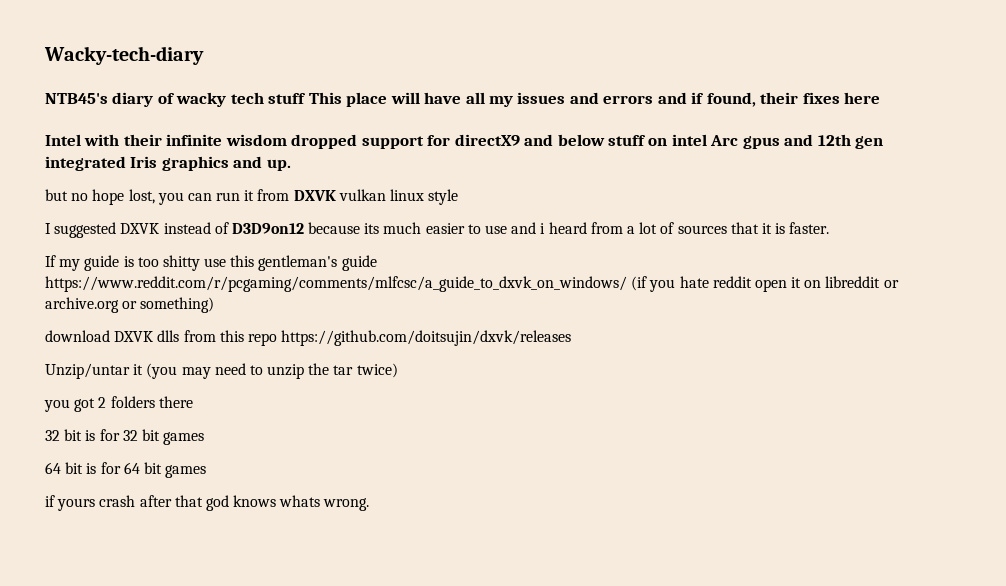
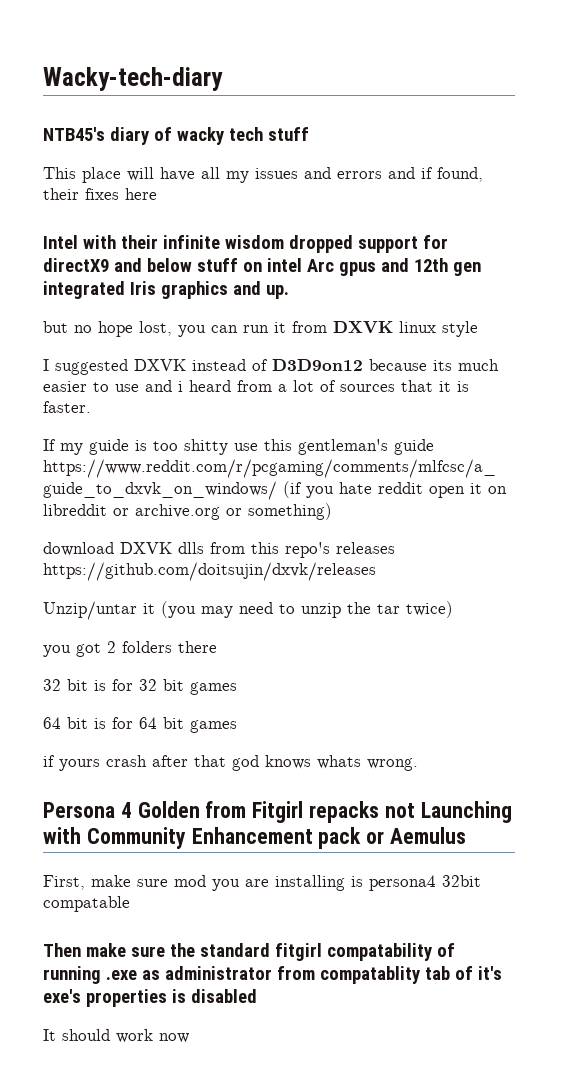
- NTB45's diary of wacky tech stuff This place will have all my issues and errors and if found, their fixes here
+ NTB45's diary of wacky tech stuff
+ This place will have all my issues and errors and if found, their fixes here
- but no hope lost, you can run it from DXVK vulkan linux style
+ but no hope lost, you can run it from DXVK linux style
- download DXVK dlls from this repo https://github.com/doitsujin/dxvk/releases
+ download DXVK dlls from this repo's releases https://github.com/doitsujin/dxvk/releases
+ Persona 4 Golden from Fitgirl repacks not Launching with Community Enhancement pack or Aemulus
+ First, make sure mod you are installing is persona4 32bit compatable
+ Then make sure the standard fitgirl compatability of running .exe as administrator from compatablity tab of it's exe's properties is disabled
+ It should work now

